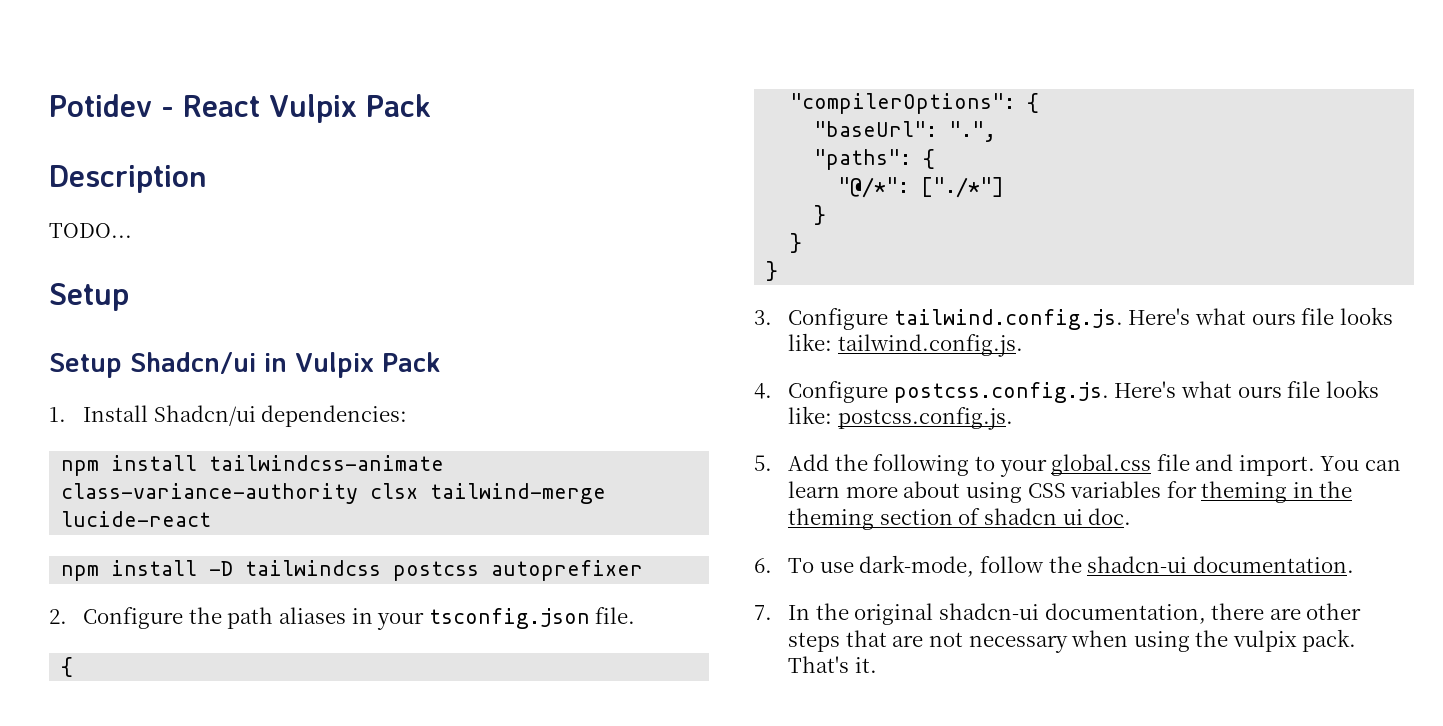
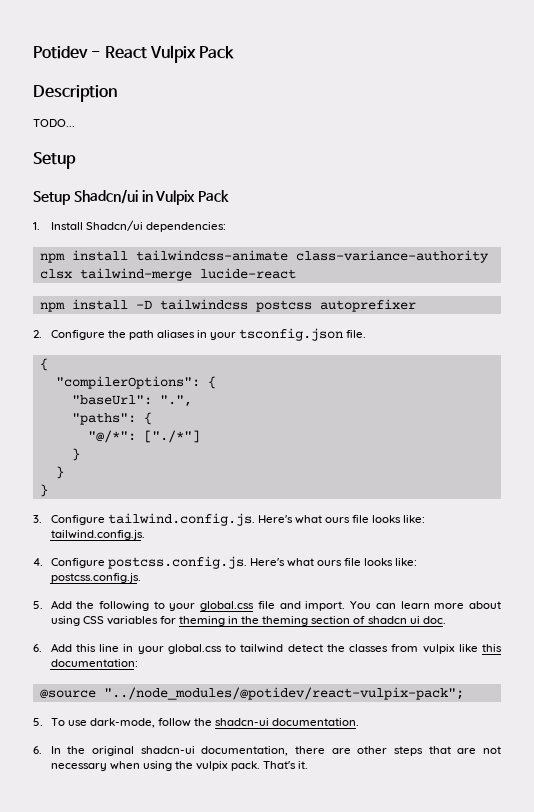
- 6. To use dark-mode, follow the shadcn-ui documentation.
+ 6. Add this line in your global.css to tailwind detect the classes from vulpix like this documentation:
+ @source "../node_modules/@potidev/react-vulpix-pack";
+ 5. To use dark-mode, follow the shadcn-ui documentation.
- 7. In the original shadcn-ui documentation, there are other steps that are not necessary when using the vulpix pack.
+ 6. In the original shadcn-ui documentation, there are other steps that are not necessary when using the vulpix pack.

